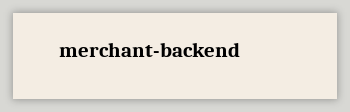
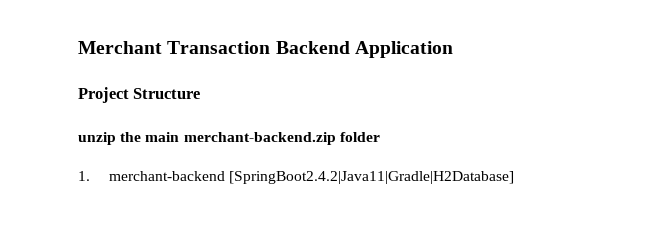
- merchant-backend
+ Merchant Transaction Backend Application
+ Project Structure
+ unzip the main merchant-backend.zip folder
+ 1. merchant-backend [SpringBoot2.4.2|Java11|Gradle|H2Database]

